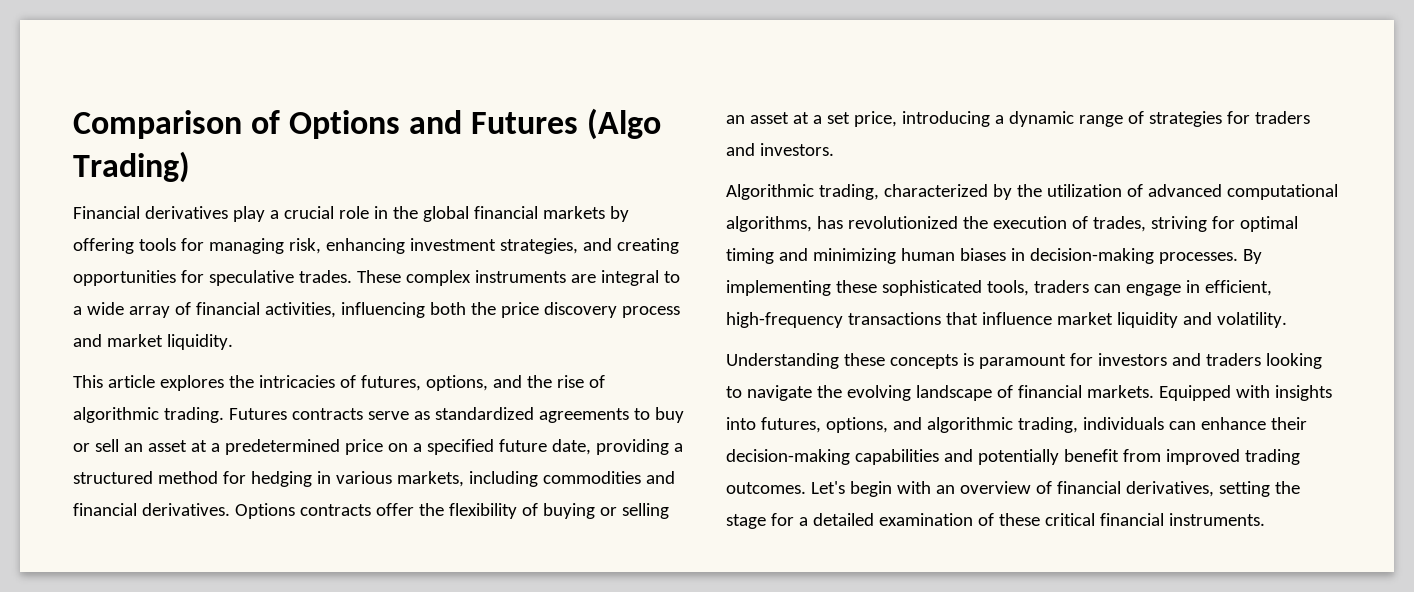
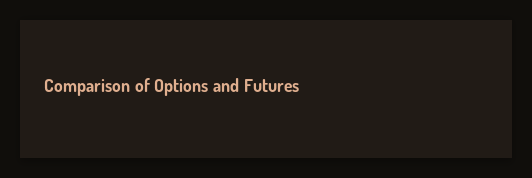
- Comparison of Options and Futures (Algo Trading)
- Financial derivatives play a crucial role in the global financial markets by offering tools for managing risk, enhancing investment strategies, and creating opportunities for speculative trades. These complex instruments are integral to a wide array of financial activities, influencing both the price discovery process and market liquidity.
- This article explores the intricacies of futures, options, and the rise of algorithmic trading. Futures contracts serve as standardized agreements to buy or sell an asset at a predetermined price on a specified future date, providing a structured method for hedging in various markets, including commodities and financial derivatives. Options contracts offer the flexibility of buying or selling an asset at a set price, introducing a dynamic range of strategies for traders and investors.
- Algorithmic trading, characterized by the utilization of advanced computational algorithms, has revolutionized the execution of trades, striving for optimal timing and minimizing human biases in decision-making processes. By implementing these sophisticated tools, traders can engage in efficient, high-frequency transactions that influence market liquidity and volatility.
- Understanding these concepts is paramount for investors and traders looking to navigate the evolving landscape of financial markets. Equipped with insights into futures, options, and algorithmic trading, individuals can enhance their decision-making capabilities and potentially benefit from improved trading outcomes. Let's begin with an overview of financial derivatives, setting the stage for a detailed examination of these critical financial instruments.
+ Comparison of Options and Futures

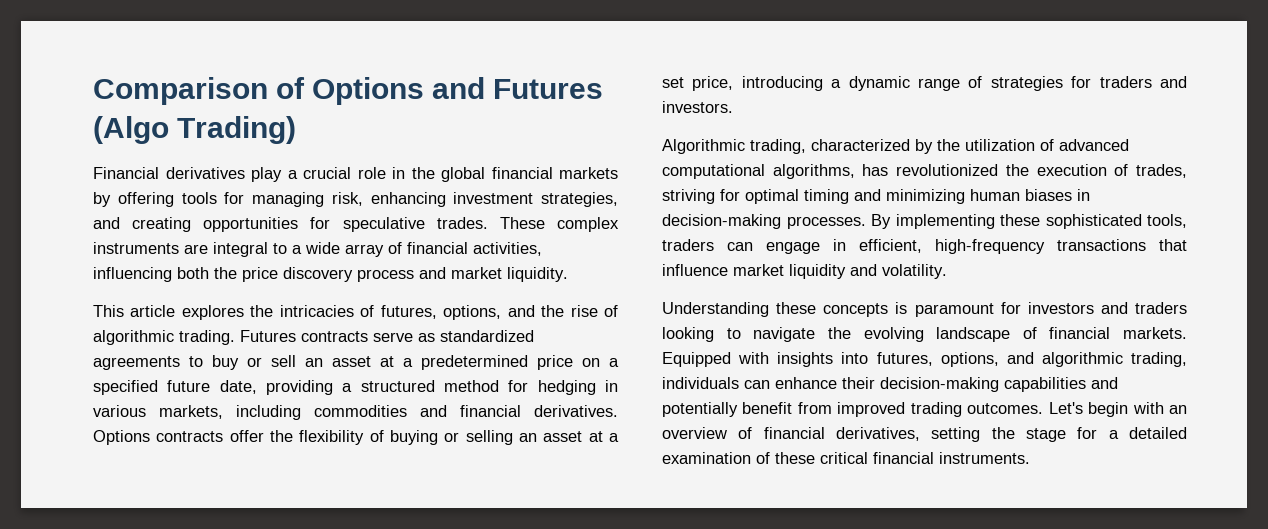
- Comparison of Options and Futures
+ Comparison of Options and Futures (Algo Trading)
+ Financial derivatives play a crucial role in the global financial markets by offering tools for managing risk, enhancing investment strategies, and creating opportunities for speculative trades. These complex instruments are integral to a wide array of financial activities, influencing both the price discovery process and market liquidity.
+ This article explores the intricacies of futures, options, and the rise of algorithmic trading. Futures contracts serve as standardized agreements to buy or sell an asset at a predetermined price on a specified future date, providing a structured method for hedging in various markets, including commodities and financial derivatives. Options contracts offer the flexibility of buying or selling an asset at a set price, introducing a dynamic range of strategies for traders and investors.
+ Algorithmic trading, characterized by the utilization of advanced computational algorithms, has revolutionized the execution of trades, striving for optimal timing and minimizing human biases in decision-making processes. By implementing these sophisticated tools, traders can engage in efficient, high-frequency transactions that influence market liquidity and volatility.
+ Understanding these concepts is paramount for investors and traders looking to navigate the evolving landscape of financial markets. Equipped with insights into futures, options, and algorithmic trading, individuals can enhance their decision-making capabilities and potentially benefit from improved trading outcomes. Let's begin with an overview of financial derivatives, setting the stage for a detailed examination of these critical financial instruments.

